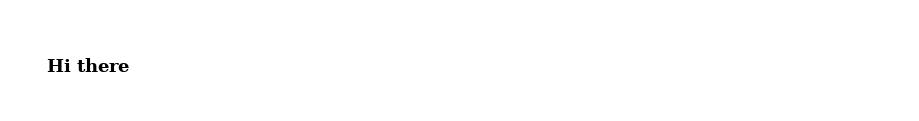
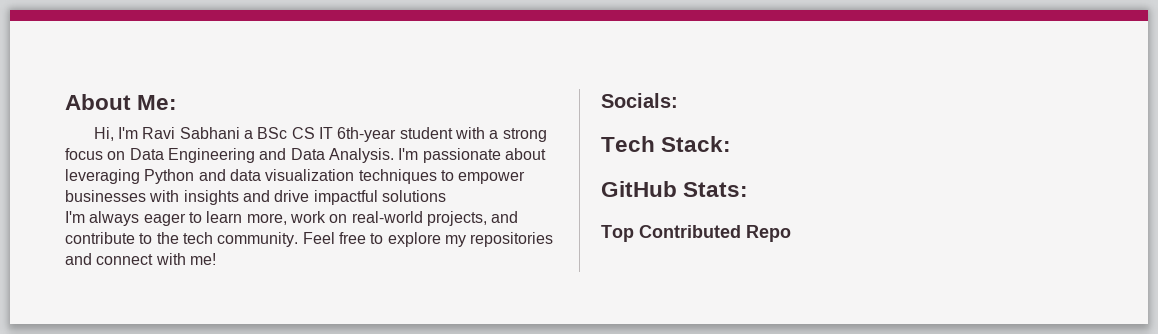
- Hi there
+ About Me:
+ Hi, I'm Ravi Sabhani a BSc CS IT 6th-year student with a strong focus on Data Engineering and Data Analysis. I'm passionate about leveraging Python and data visualization techniques to empower businesses with insights and drive impactful solutions
+ I'm always eager to learn more, work on real-world projects, and contribute to the tech community. Feel free to explore my repositories and connect with me!
+ Socials:
+ Tech Stack:
+ GitHub Stats:
+ Top Contributed Repo

